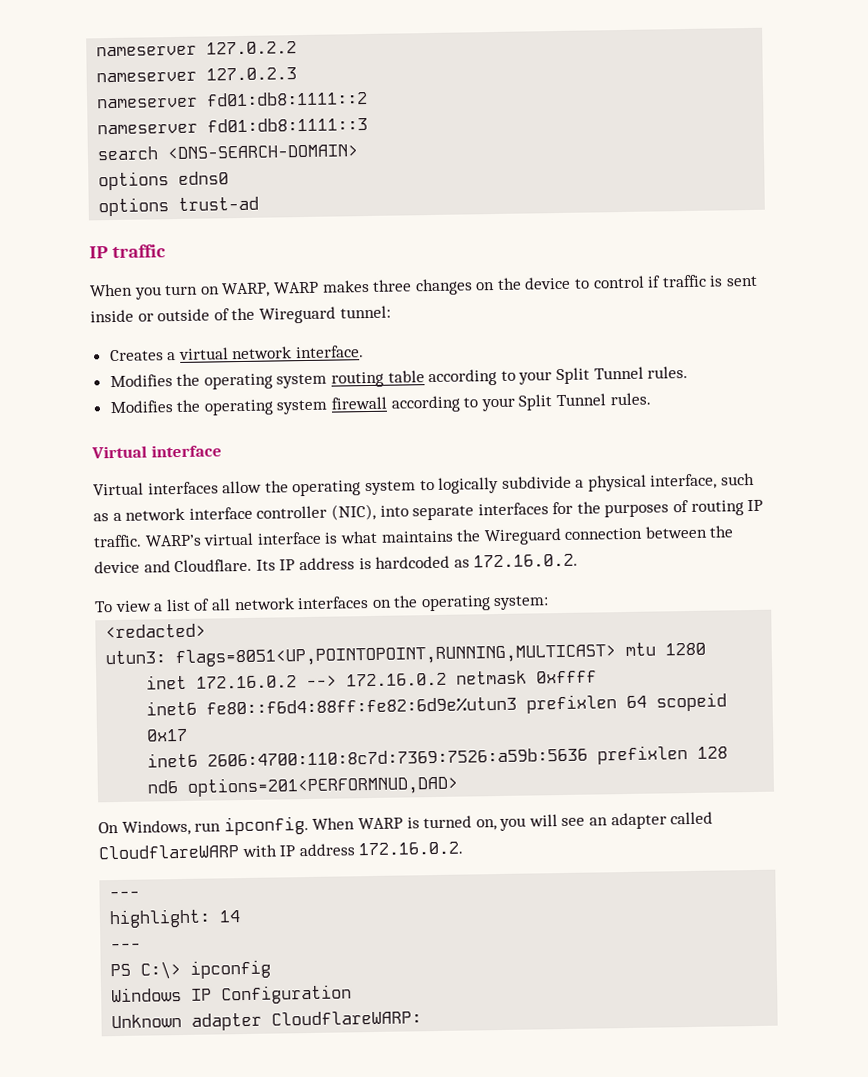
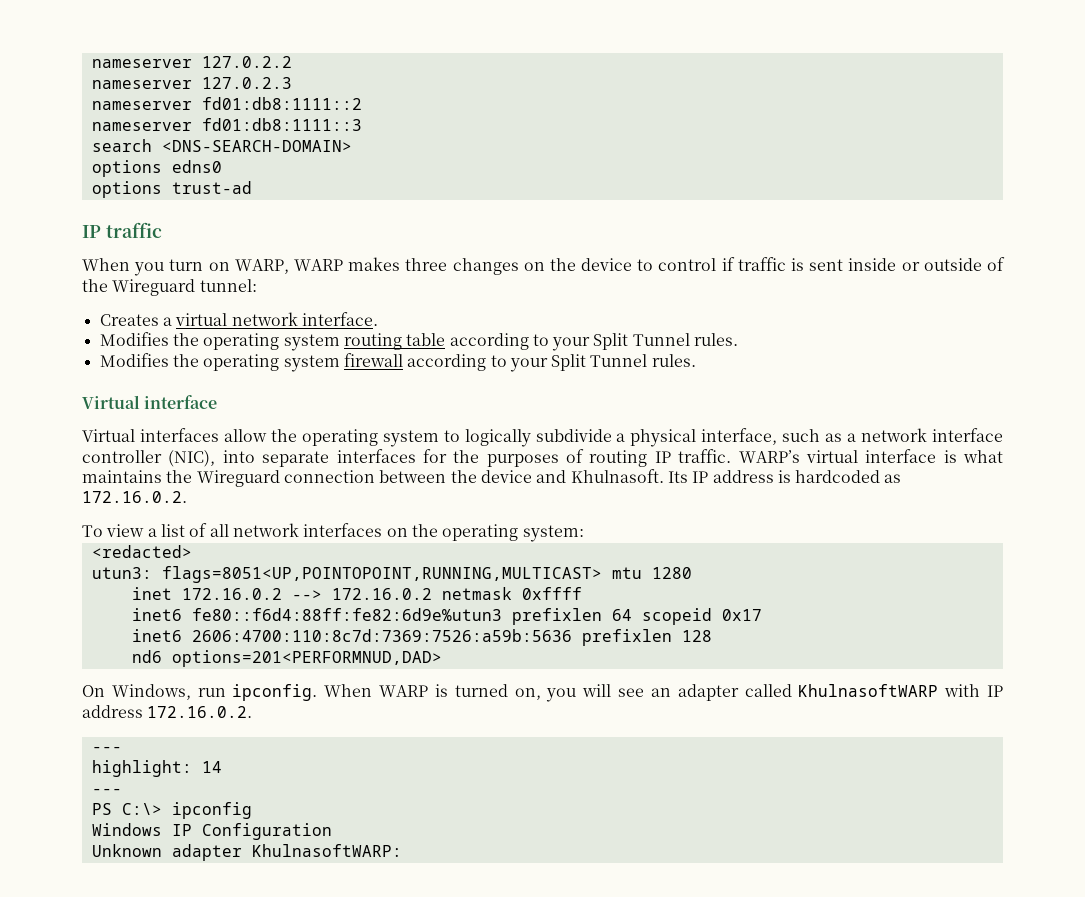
- WARP’s virtual interface is what maintains the Wireguard connection between the device and Cloudflare.
+ WARP’s virtual interface is what maintains the Wireguard connection between the device and Khulnasoft.
- When WARP is turned on, you will see an adapter called CloudflareWARP with IP address 172.16.0.2.
+ When WARP is turned on, you will see an adapter called KhulnasoftWARP with IP address 172.16.0.2.
- Unknown adapter CloudflareWARP:
+ Unknown adapter KhulnasoftWARP:

